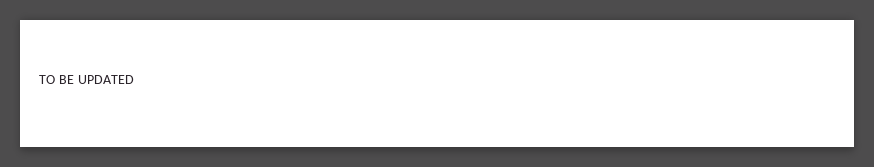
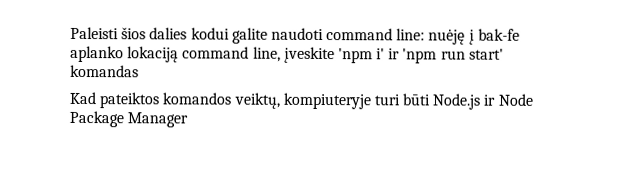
- TO BE UPDATED
+ Paleisti šios dalies kodui galite naudoti command line: nuėję į bak-fe aplanko lokaciją command line, įveskite 'npm i' ir 'npm run start' komandas
+ Kad pateiktos komandos veiktų, kompiuteryje turi būti Node.js ir Node Package Manager

